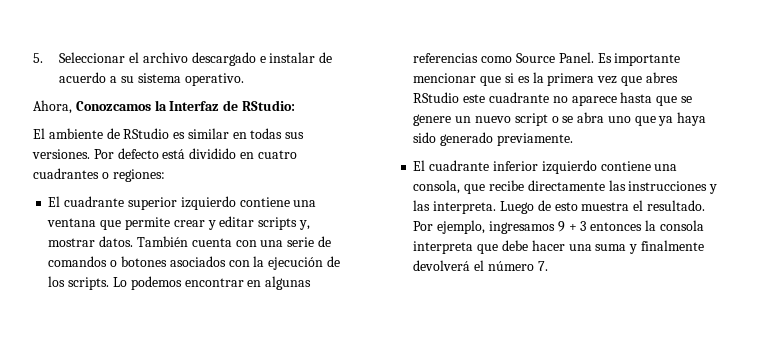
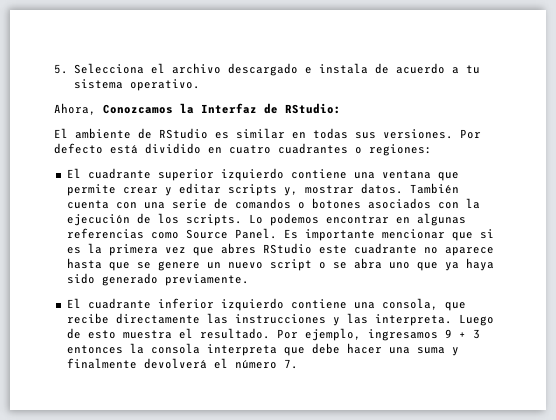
- 5. Seleccionar el archivo descargado e instalar de acuerdo a su sistema operativo.
+ 5. Selecciona el archivo descargado e instala de acuerdo a tu sistema operativo.

